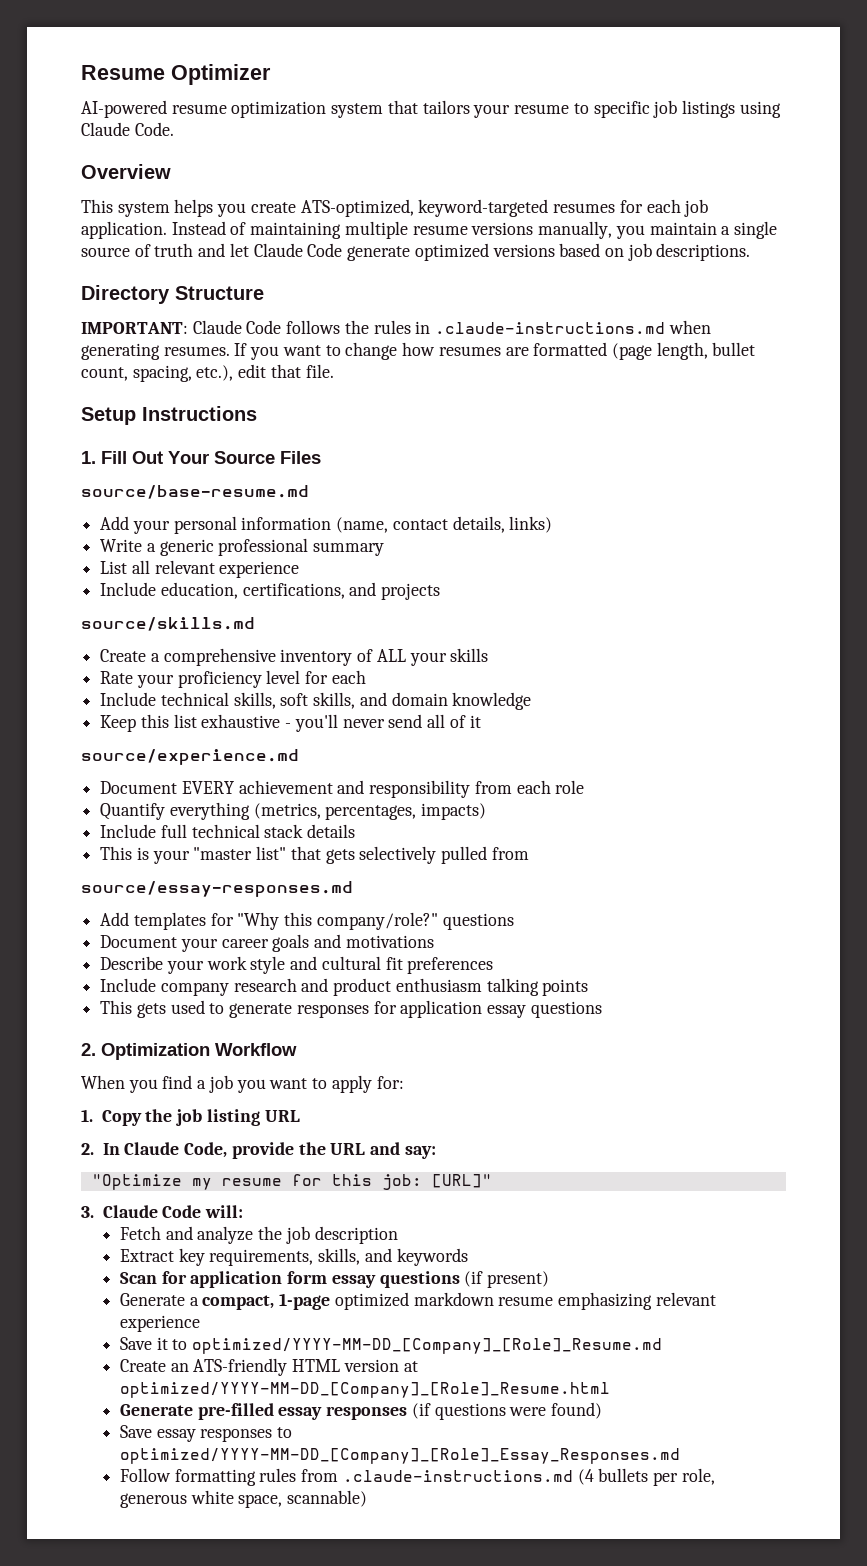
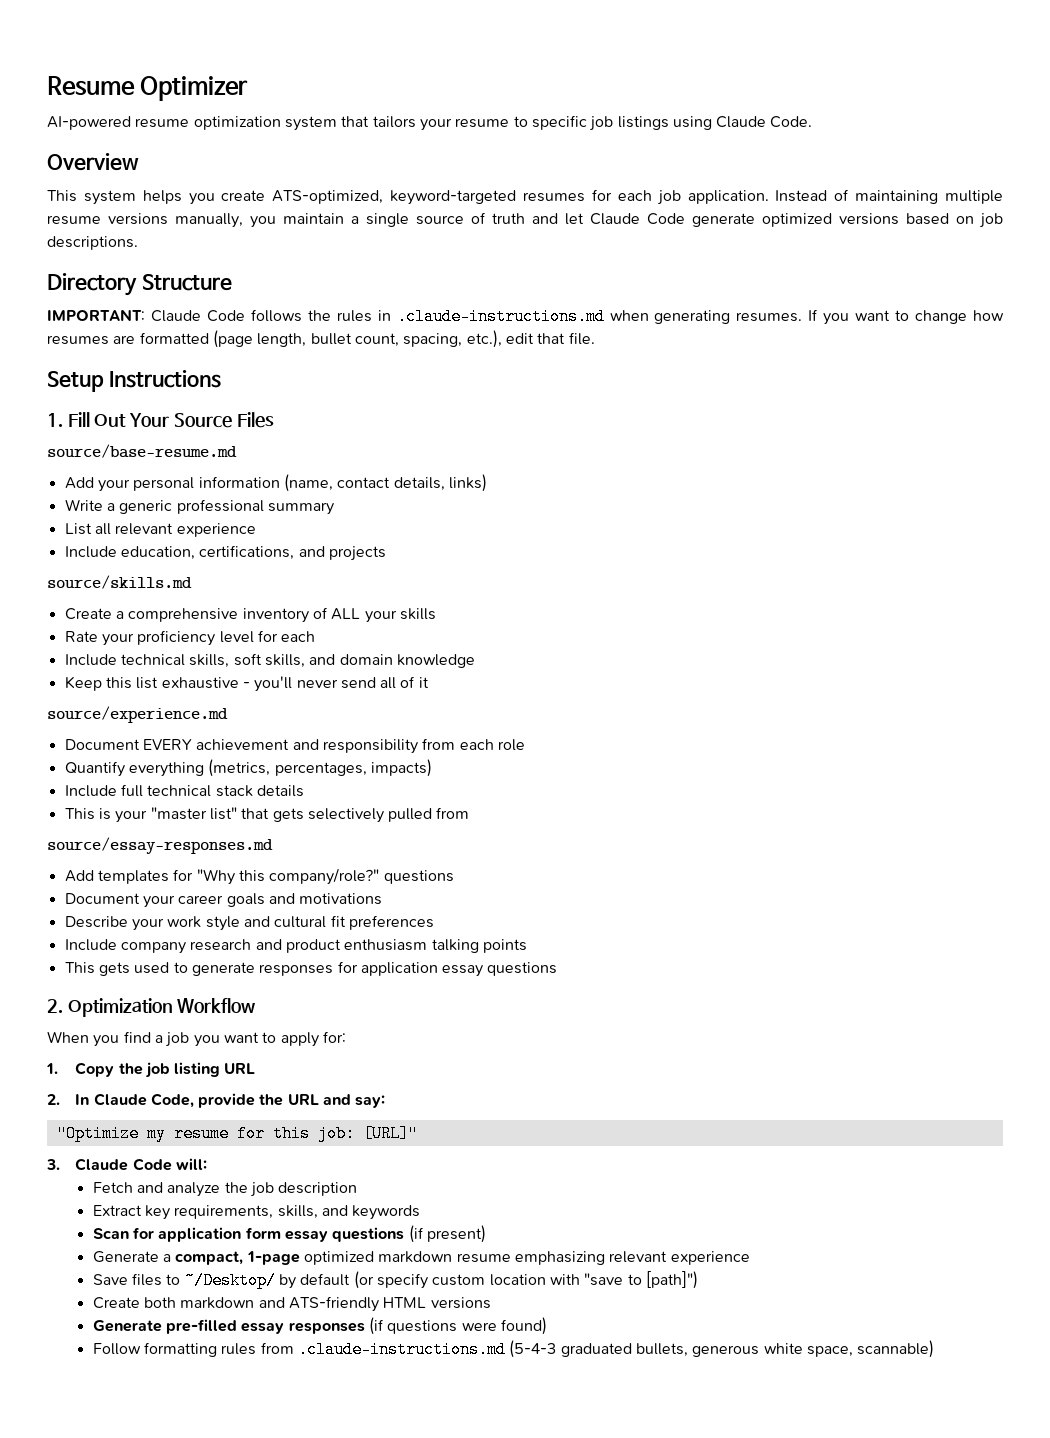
- Save it to optimized/YYYY-MM-DD_[Company]_[Role]_Resume.md
- Create an ATS-friendly HTML version at optimized/YYYY-MM-DD_[Company]_[Role]_Resume.html
+ Save files to ~/Desktop/ by default (or specify custom location with "save to [path]")
+ Create both markdown and ATS-friendly HTML versions
- Save essay responses to optimized/YYYY-MM-DD_[Company]_[Role]_Essay_Responses.md
- Follow formatting rules from .claude-instructions.md (4 bullets per role, generous white space, scannable)
+ Follow formatting rules from .claude-instructions.md (5-4-3 graduated bullets, generous white space, scannable)

